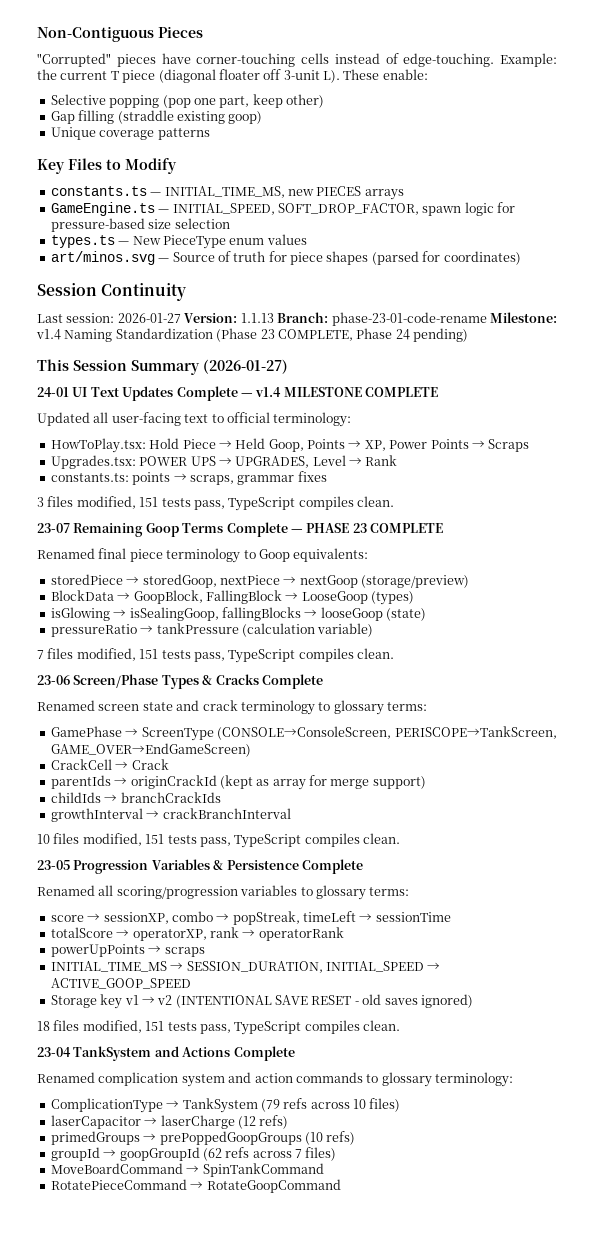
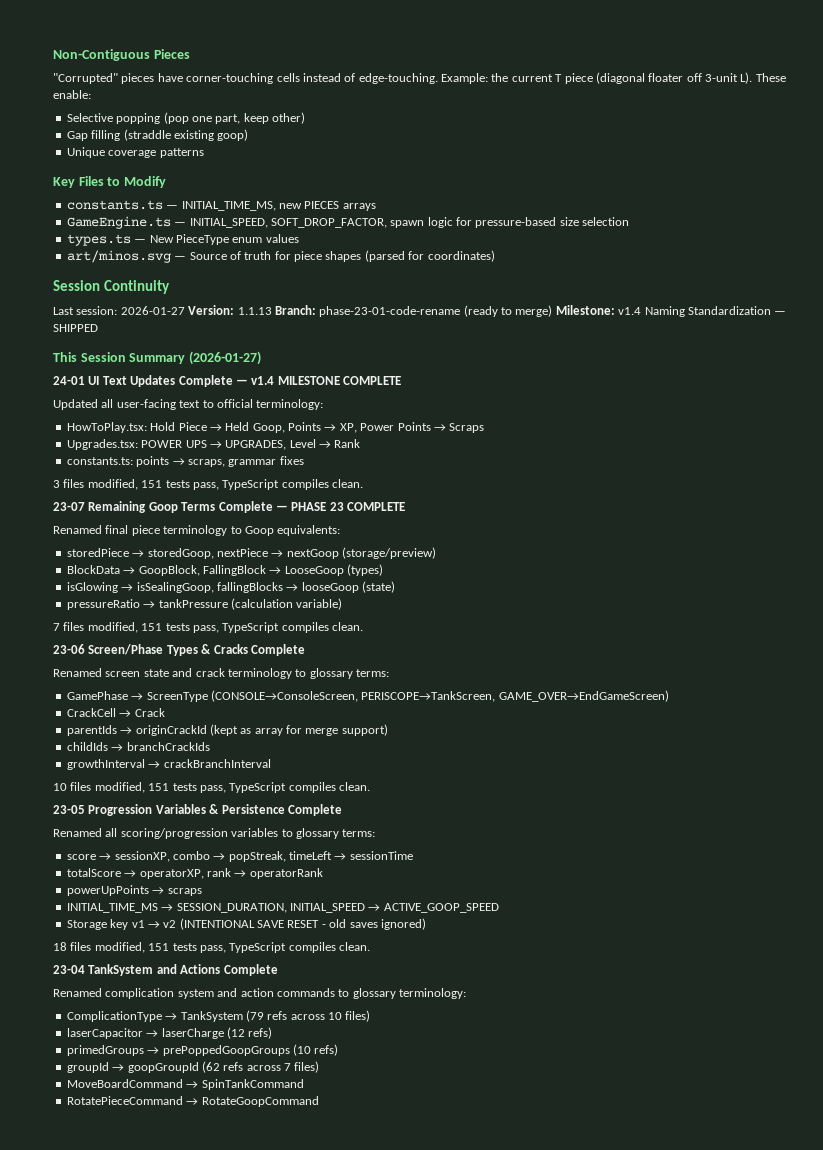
- Last session: 2026-01-27 Version: 1.1.13 Branch: phase-23-01-code-rename Milestone: v1.4 Naming Standardization (Phase 23 COMPLETE, Phase 24 pending)
+ Last session: 2026-01-27 Version: 1.1.13 Branch: phase-23-01-code-rename (ready to merge) Milestone: v1.4 Naming Standardization — SHIPPED

